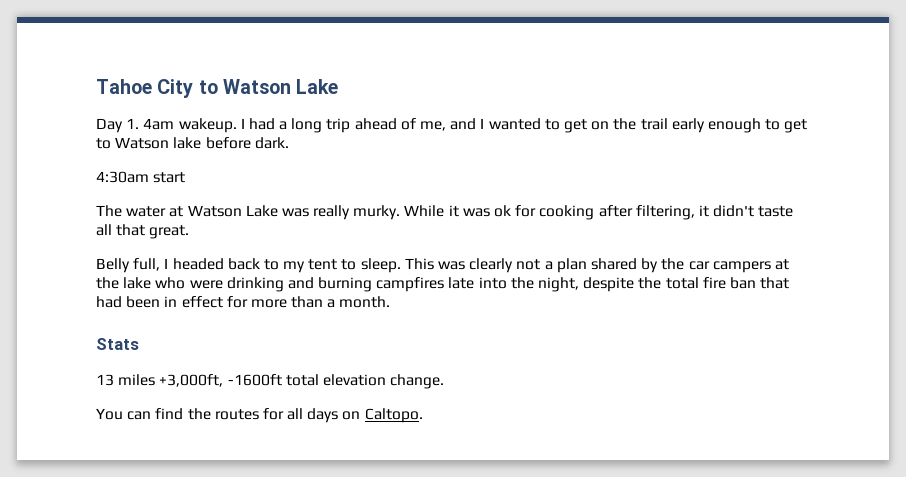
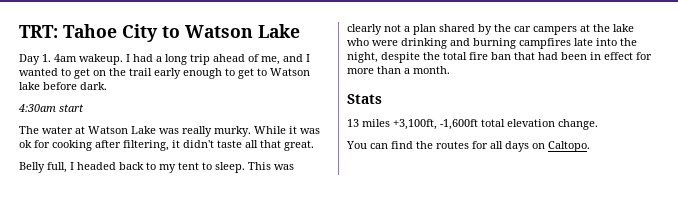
- Tahoe City to Watson Lake
+ TRT: Tahoe City to Watson Lake
- 13 miles +3,000ft, -1600ft total elevation change.
+ 13 miles +3,100ft, -1,600ft total elevation change.

